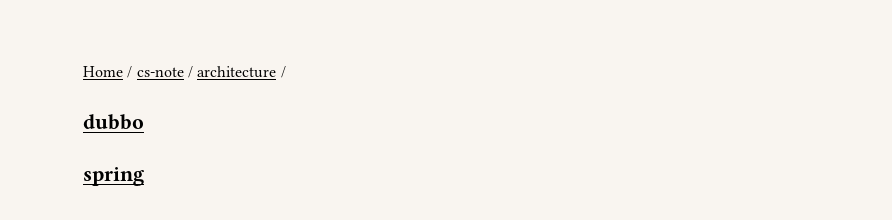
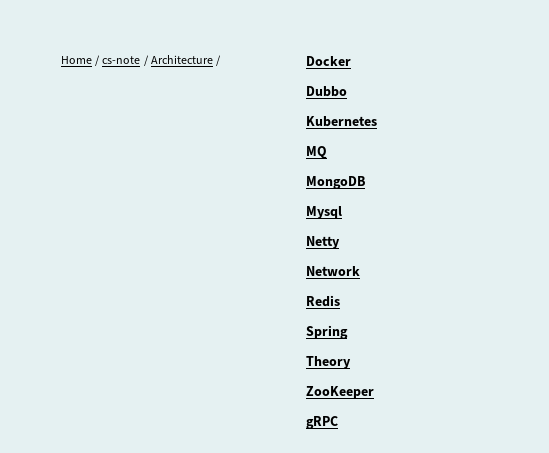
- Home / cs-note / architecture /
+ Home / cs-note / Architecture /
- dubbo
- spring
+ Docker
+ Dubbo
+ Kubernetes
+ MQ
+ MongoDB
+ Mysql
+ Netty
+ Network
+ Redis
+ Spring
+ Theory
+ ZooKeeper
+ gRPC

